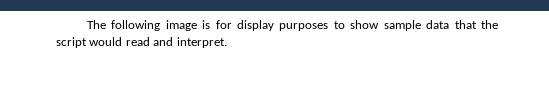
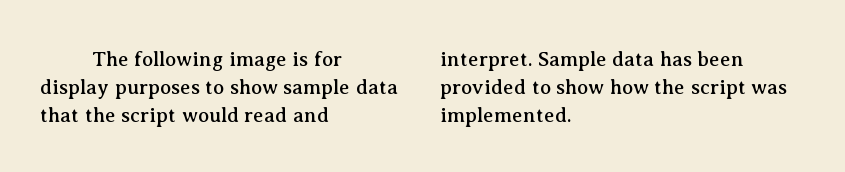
+ Sample data has been provided to show how the script was implemented.

